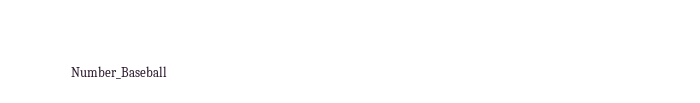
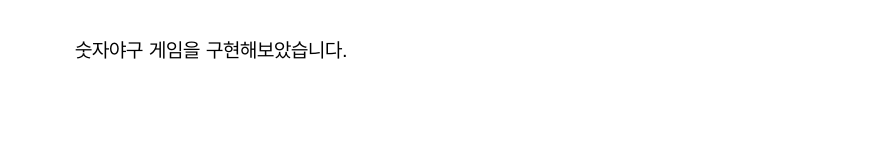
- Number_Baseball
+ 숫자야구 게임을 구현해보았습니다.

